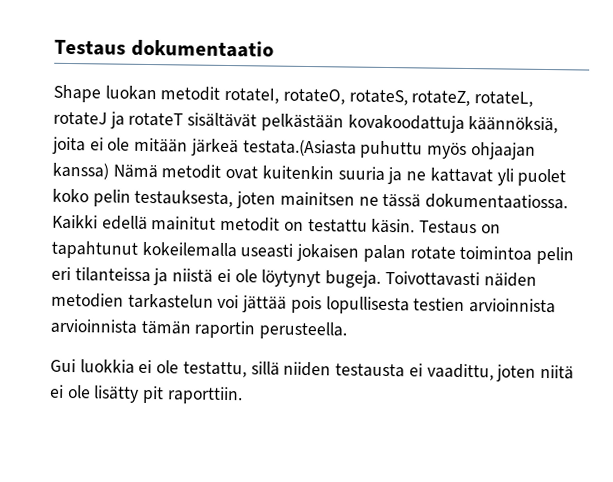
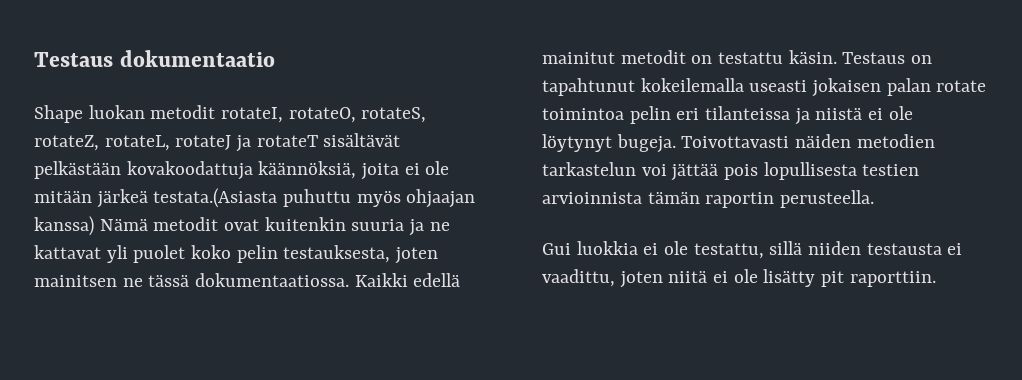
- Toivottavasti näiden metodien tarkastelun voi jättää pois lopullisesta testien arvioinnista arvioinnista tämän raportin perusteella.
+ Toivottavasti näiden metodien tarkastelun voi jättää pois lopullisesta testien arvioinnista tämän raportin perusteella.

